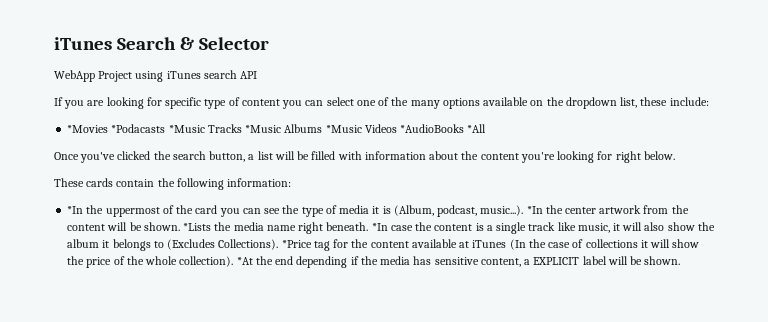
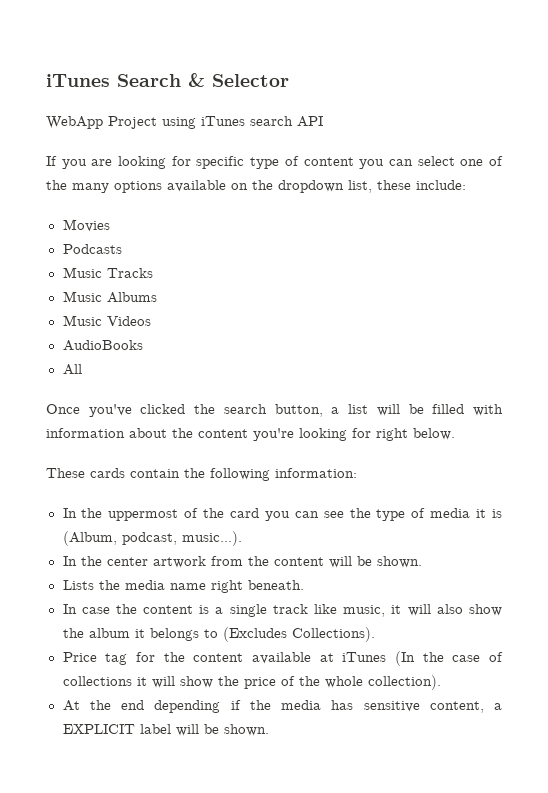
- *Movies *Podacasts *Music Tracks *Music Albums *Music Videos *AudioBooks *All
+ Movies
+ Podcasts
+ Music Tracks
+ Music Albums
+ Music Videos
+ AudioBooks
+ All
- *In the uppermost of the card you can see the type of media it is (Album, podcast, music...). *In the center artwork from the content will be shown. *Lists the media name right beneath. *In case the content is a single track like music, it will also show the album it belongs to (Excludes Collections). *Price tag for the content available at iTunes (In the case of collections it will show the price of the whole collection). *At the end depending if the media has sensitive content, a EXPLICIT label will be shown.
+ In the uppermost of the card you can see the type of media it is (Album, podcast, music...).
+ In the center artwork from the content will be shown.
+ Lists the media name right beneath.
+ In case the content is a single track like music, it will also show the album it belongs to (Excludes Collections).
+ Price tag for the content available at iTunes (In the case of collections it will show the price of the whole collection).
+ At the end depending if the media has sensitive content, a EXPLICIT label will be shown.

